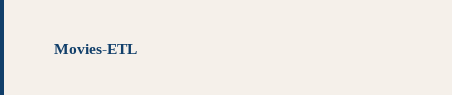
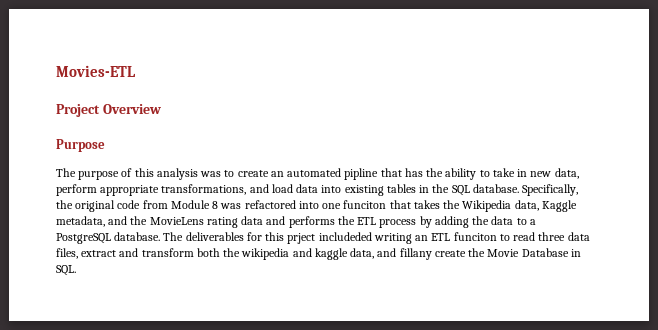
+ Project Overview
+ Purpose
+ The purpose of this analysis was to create an automated pipline that has the ability to take in new data, perform appropriate transformations, and load data into existing tables in the SQL database. Specifically, the original code from Module 8 was refactored into one funciton that takes the Wikipedia data, Kaggle metadata, and the MovieLens rating data and performs the ETL process by adding the data to a PostgreSQL database. The deliverables for this prject includeded writing an ETL funciton to read three data files, extract and transform both the wikipedia and kaggle data, and fillany create the Movie Database in SQL.

